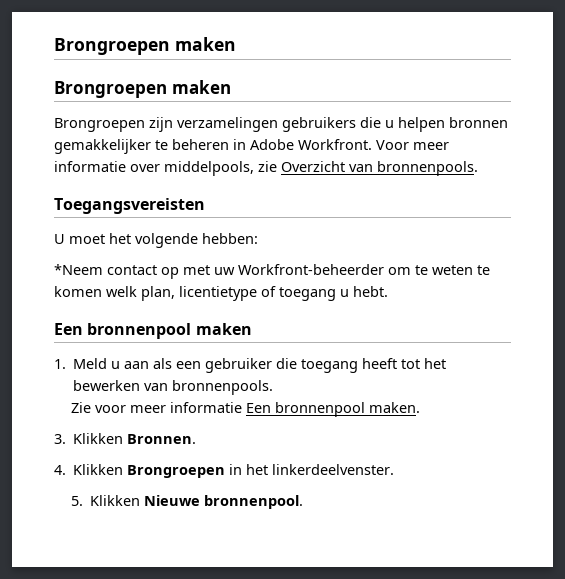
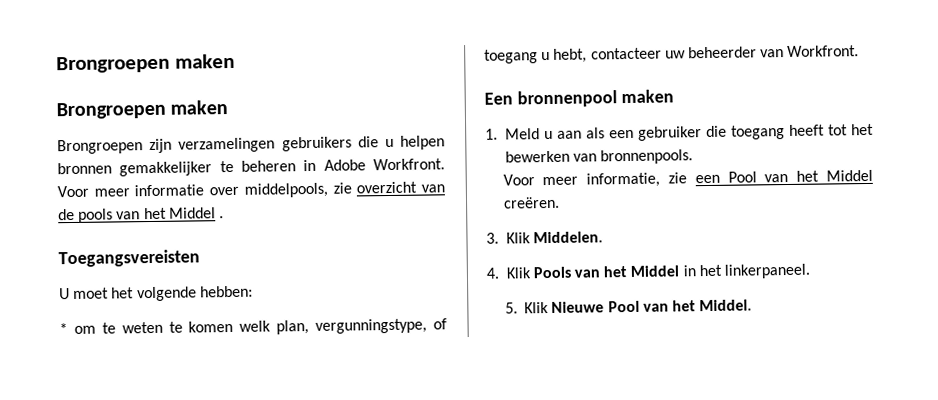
- Voor meer informatie over middelpools, zie Overzicht van bronnenpools.
+ Voor meer informatie over middelpools, zie overzicht van de pools van het Middel .
- *Neem contact op met uw Workfront-beheerder om te weten te komen welk plan, licentietype of toegang u hebt.
+ * om te weten te komen welk plan, vergunningstype, of toegang u hebt, contacteer uw beheerder van Workfront.
- Zie voor meer informatie Een bronnenpool maken.
+ Voor meer informatie, zie een Pool van het Middel creëren.
- 3. Klikken Bronnen.
+ 3. Klik Middelen.
- 4. Klikken Brongroepen in het linkerdeelvenster.
+ 4. Klik Pools van het Middel in het linkerpaneel.
- 5. Klikken Nieuwe bronnenpool.
+ 5. Klik Nieuwe Pool van het Middel.

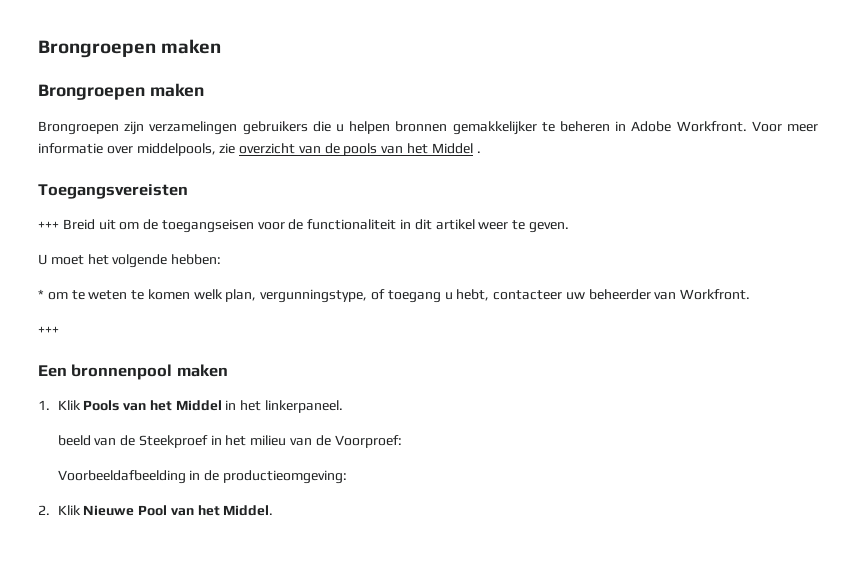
+ +++ Breid uit om de toegangseisen voor de functionaliteit in dit artikel weer te geven.
  * om te weten te komen welk plan, vergunningstype, of toegang u hebt, contacteer uw beheerder van Workfront.
+ +++
- 1. Meld u aan als een gebruiker die toegang heeft tot het bewerken van bronnenpools.
- Voor meer informatie, zie een Pool van het Middel creëren.
- 3. Klik Middelen.
- 4. Klik Pools van het Middel in het linkerpaneel.
+ 1. Klik Pools van het Middel in het linkerpaneel.
- 5. Klik Nieuwe Pool van het Middel.
+ beeld van de Steekproef in het milieu van de Voorproef:
+ Voorbeeldafbeelding in de productieomgeving:
+ 2. Klik Nieuwe Pool van het Middel.

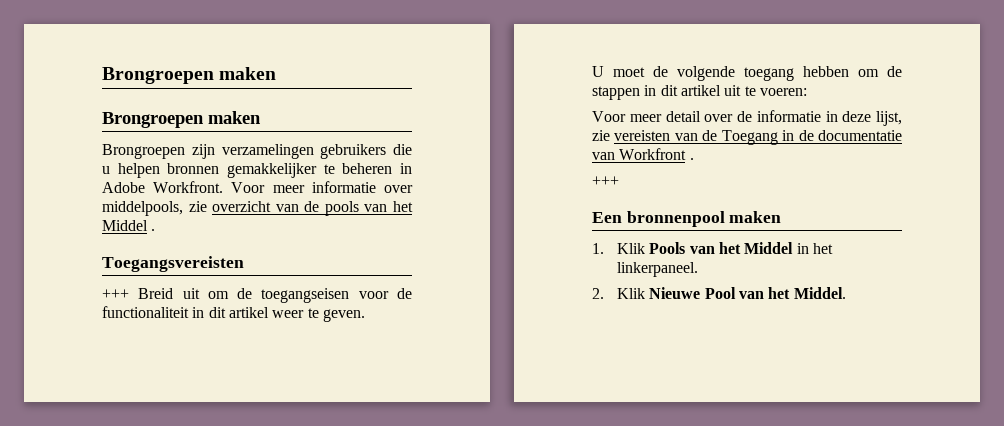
- U moet het volgende hebben:
- * om te weten te komen welk plan, vergunningstype, of toegang u hebt, contacteer uw beheerder van Workfront.
+ U moet de volgende toegang hebben om de stappen in dit artikel uit te voeren:
+ Voor meer detail over de informatie in deze lijst, zie vereisten van de Toegang in de documentatie van Workfront .
- beeld van de Steekproef in het milieu van de Voorproef:
- Voorbeeldafbeelding in de productieomgeving:

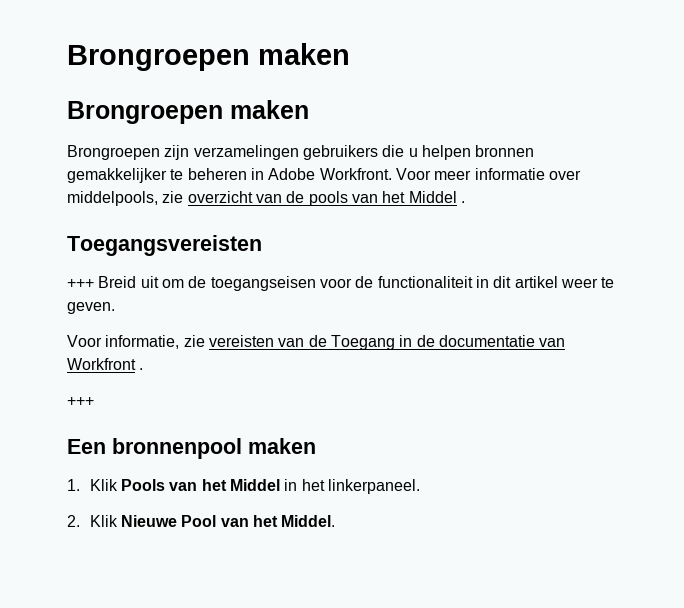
- U moet de volgende toegang hebben om de stappen in dit artikel uit te voeren:
- Voor meer detail over de informatie in deze lijst, zie vereisten van de Toegang in de documentatie van Workfront .
+ Voor informatie, zie vereisten van de Toegang in de documentatie van Workfront .

